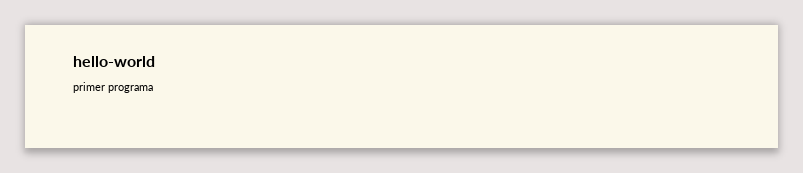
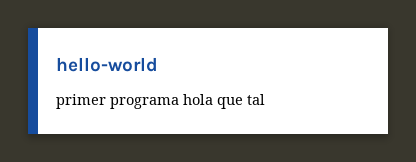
- primer programa
+ primer programa hola que tal

